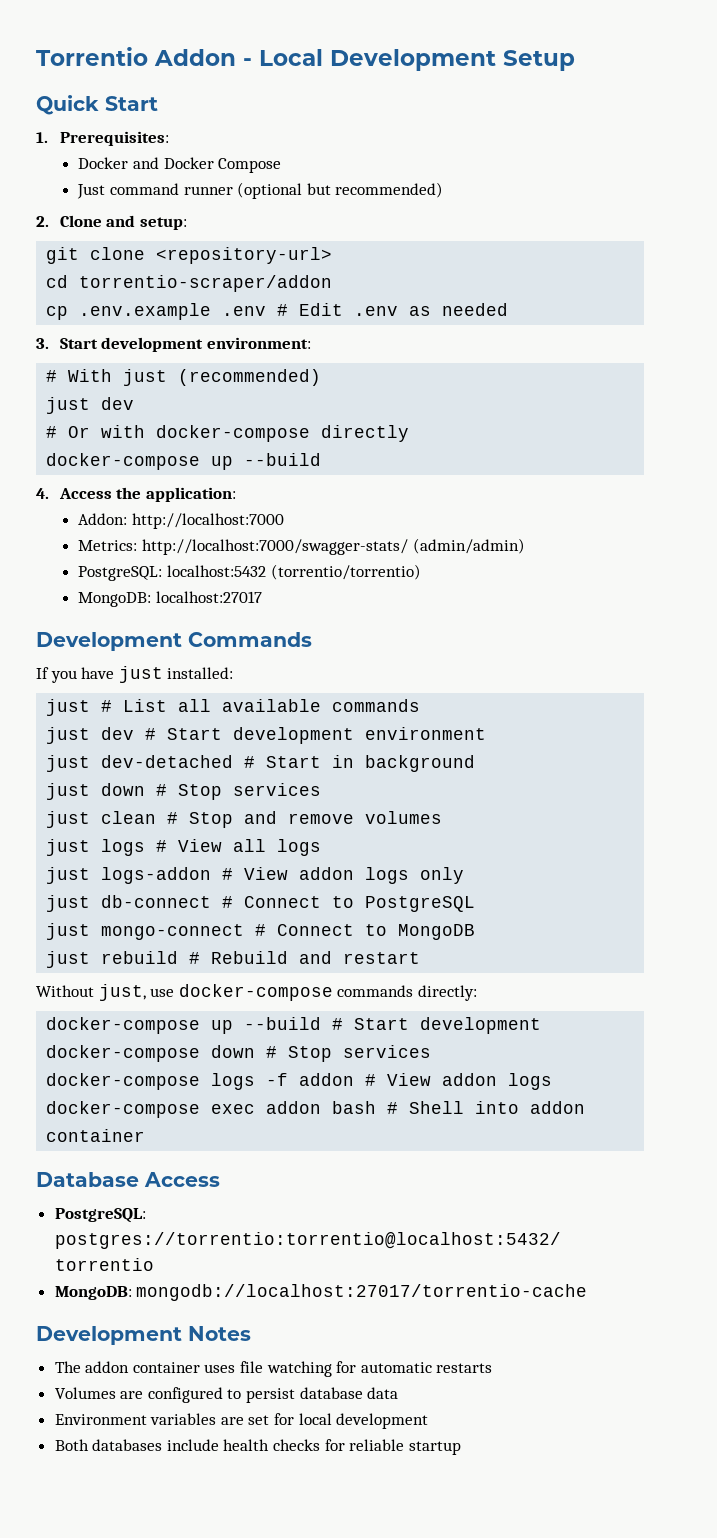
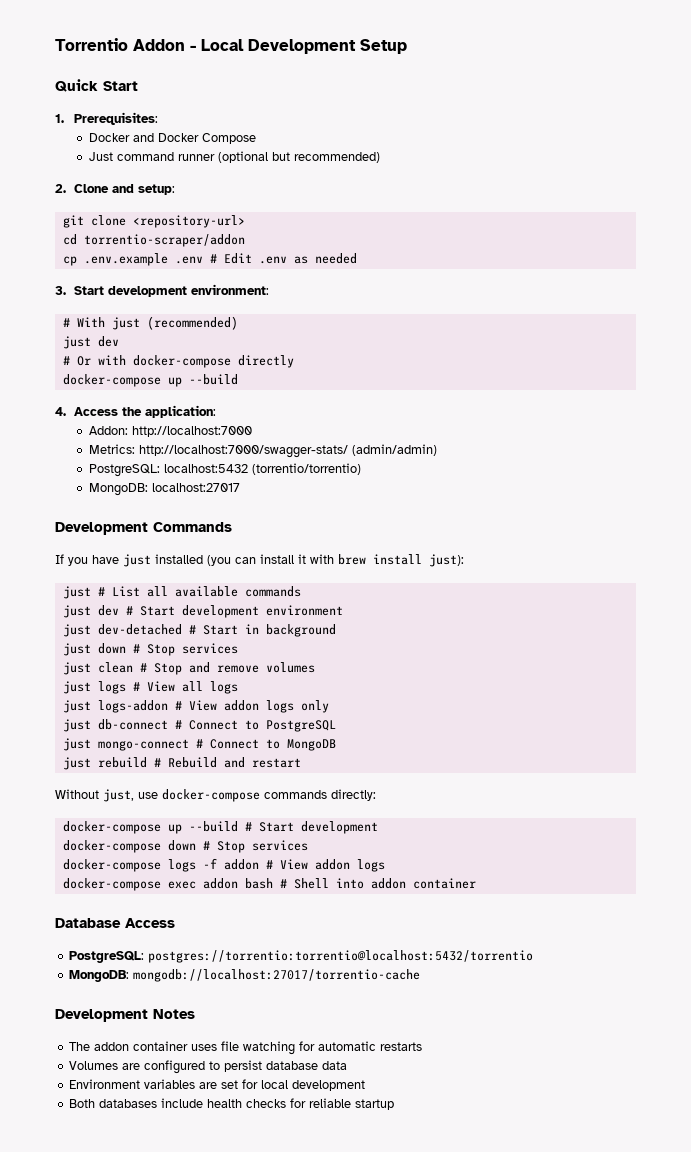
- If you have just installed:
+ If you have just installed (you can install it with brew install just):

